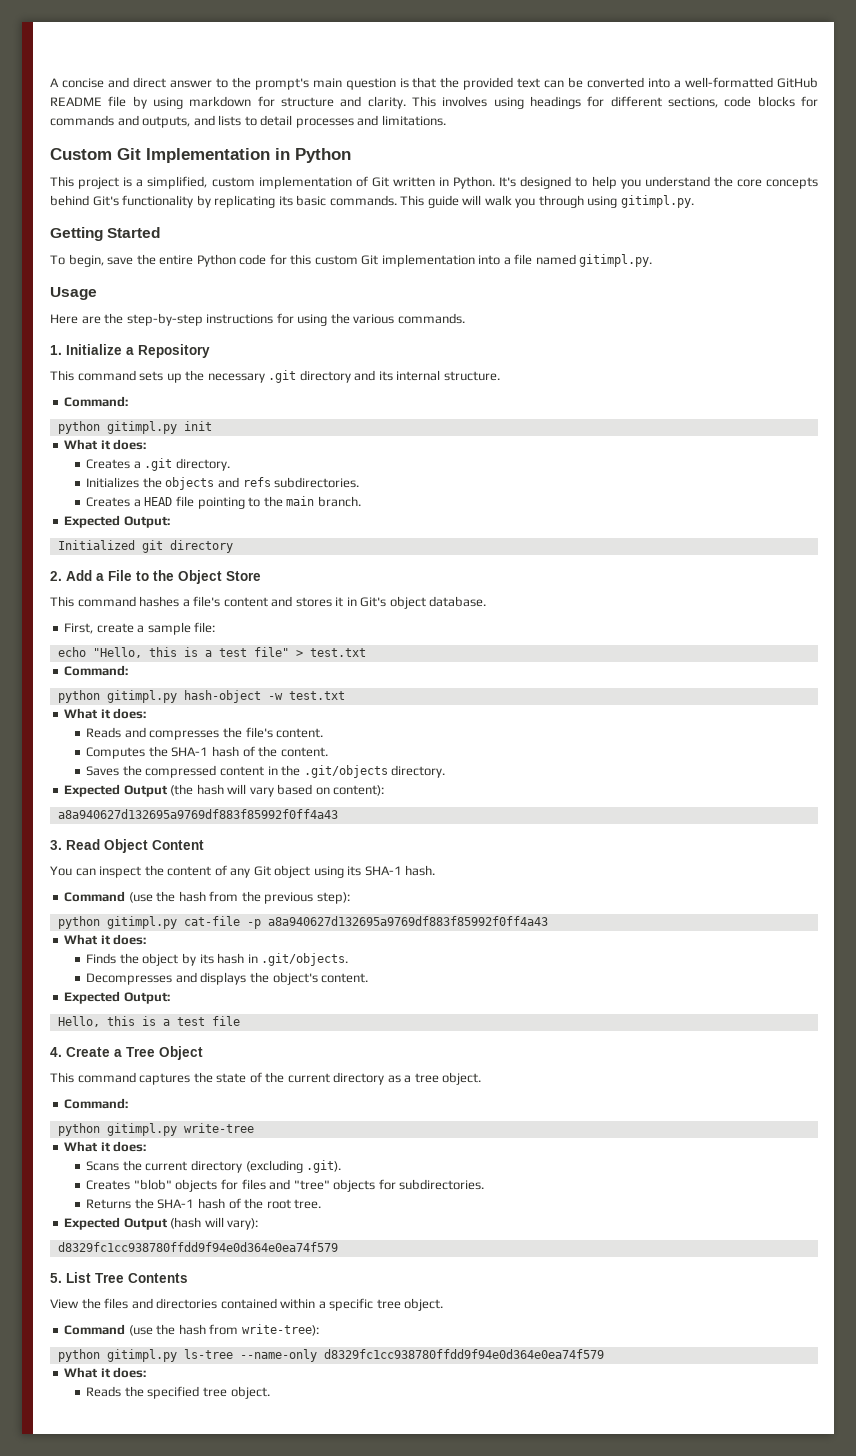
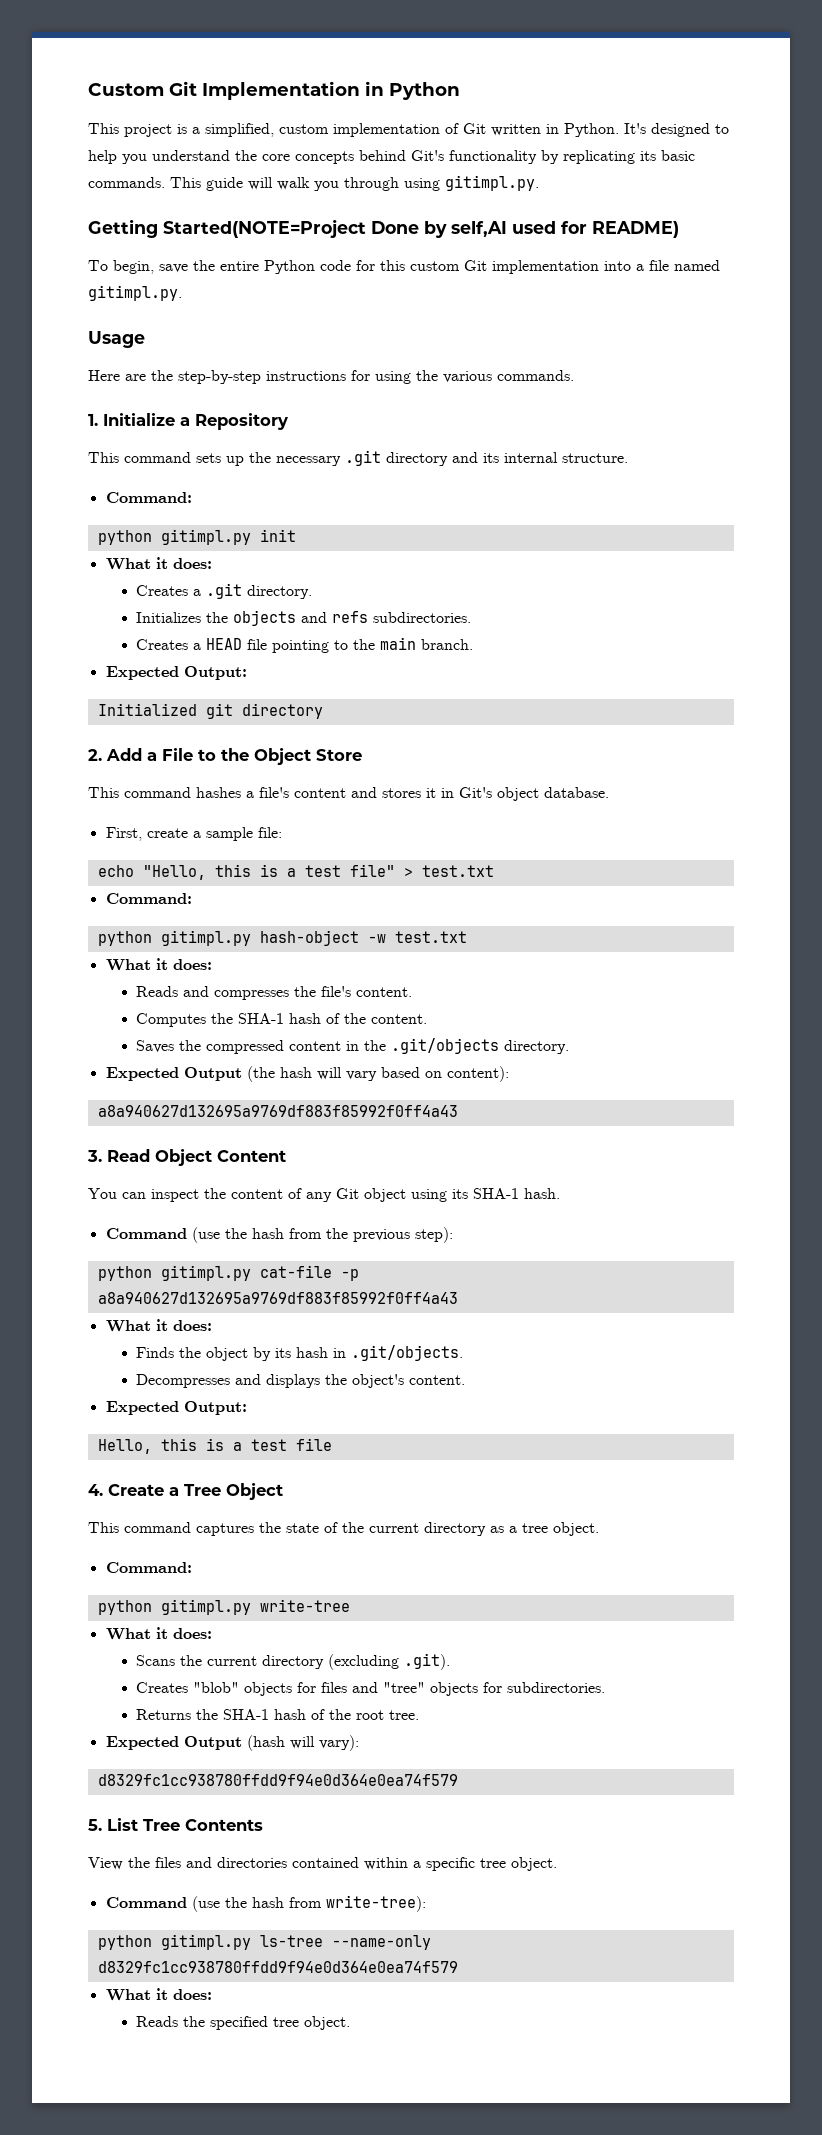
- A concise and direct answer to the prompt's main question is that the provided text can be converted into a well-formatted GitHub README file by using markdown for structure and clarity. This involves using headings for different sections, code blocks for commands and outputs, and lists to detail processes and limitations.
- Getting Started
+ Getting Started(NOTE=Project Done by self,AI used for README)

